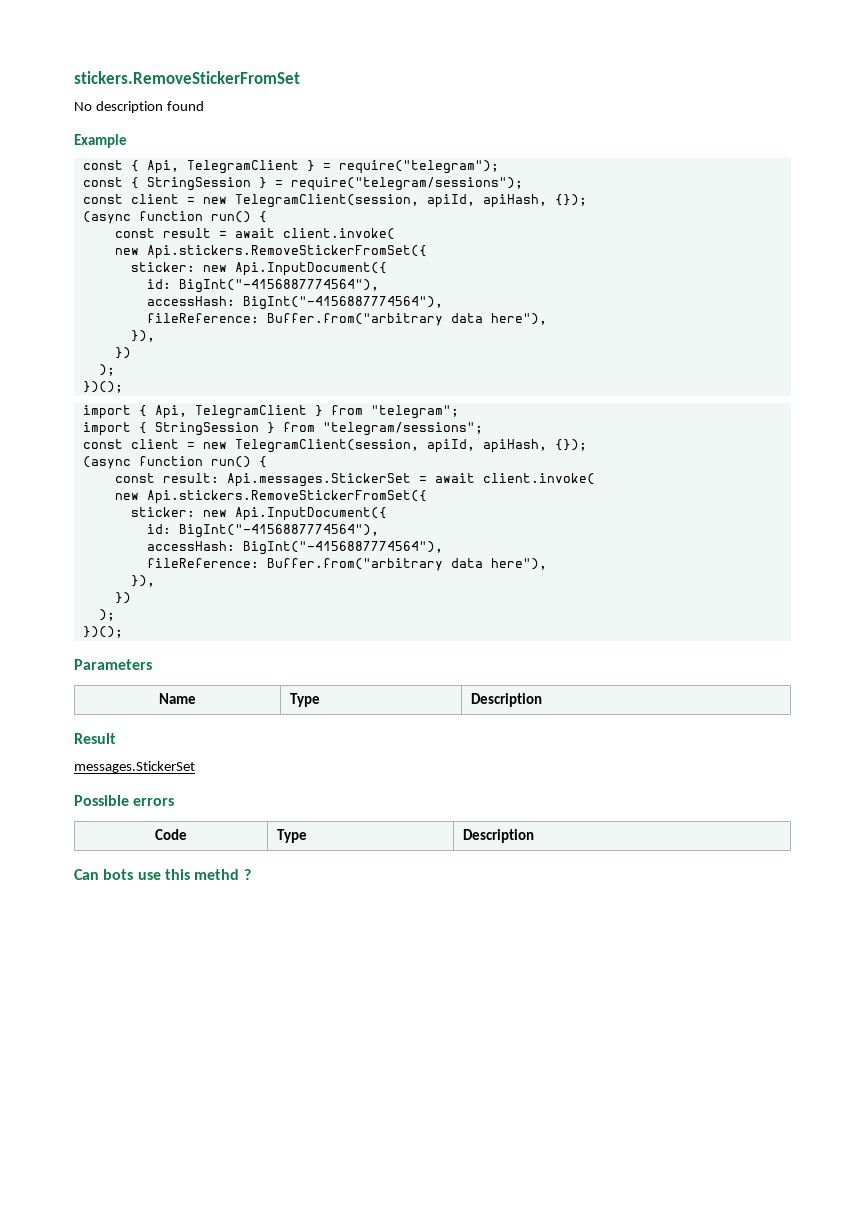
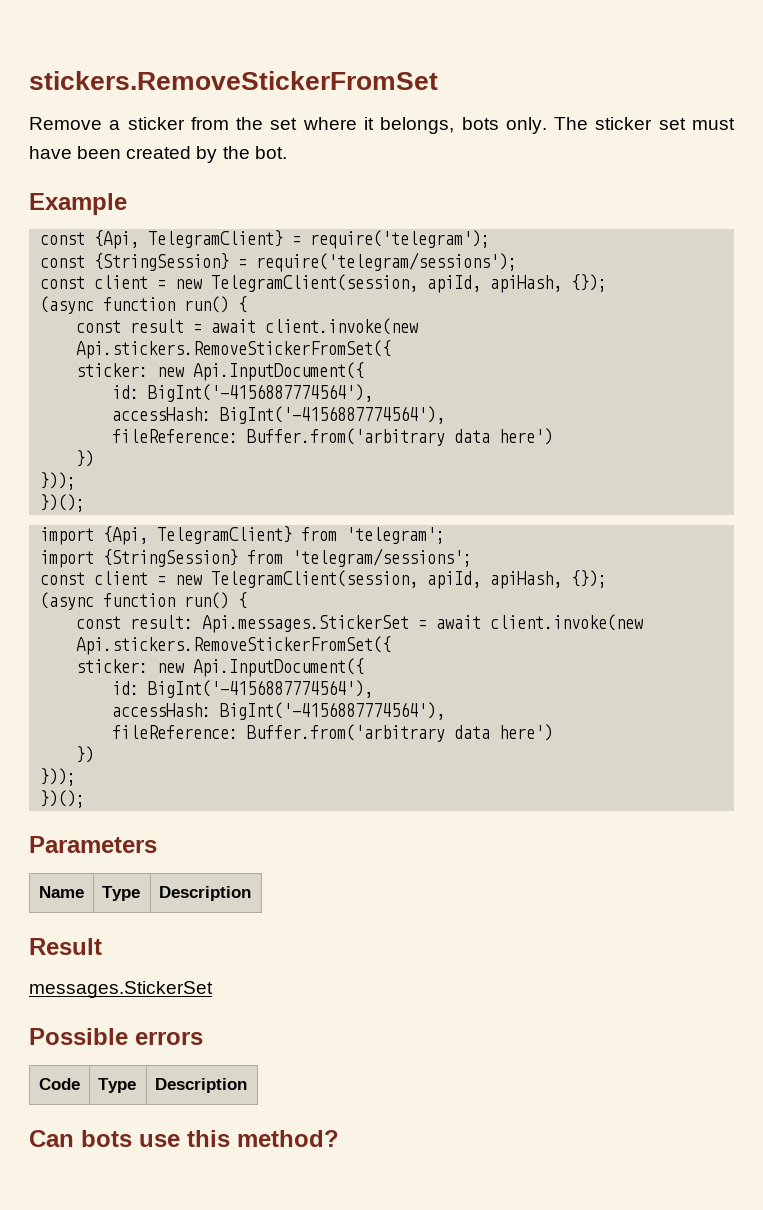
- No description found
+ Remove a sticker from the set where it belongs, bots only. The sticker set must have been created by the bot.
  Example
- const { Api, TelegramClient } = require("telegram");
- const { StringSession } = require("telegram/sessions");
+ const {Api, TelegramClient} = require('telegram');
+ const {StringSession} = require('telegram/sessions');
- const result = await client.invoke(
- new Api.stickers.RemoveStickerFromSet({
+ const result = await client.invoke(new Api.stickers.RemoveStickerFromSet({
  sticker: new Api.InputDocument({
- id: BigInt("-4156887774564"),
- accessHash: BigInt("-4156887774564"),
- fileReference: Buffer.from("arbitrary data here"),
- }),
+ id: BigInt('-4156887774564'),
+ accessHash: BigInt('-4156887774564'),
+ fileReference: Buffer.from('arbitrary data here')
  })
- );
+ }));
- import { Api, TelegramClient } from "telegram";
- import { StringSession } from "telegram/sessions";
+ import {Api, TelegramClient} from 'telegram';
+ import {StringSession} from 'telegram/sessions';
- const result: Api.messages.StickerSet = await client.invoke(
- new Api.stickers.RemoveStickerFromSet({
+ const result: Api.messages.StickerSet = await client.invoke(new Api.stickers.RemoveStickerFromSet({
  sticker: new Api.InputDocument({
- id: BigInt("-4156887774564"),
- accessHash: BigInt("-4156887774564"),
- fileReference: Buffer.from("arbitrary data here"),
- }),
+ id: BigInt('-4156887774564'),
+ accessHash: BigInt('-4156887774564'),
+ fileReference: Buffer.from('arbitrary data here')
  })
- );
+ }));
- Can bots use this methd ?
+ Can bots use this method?

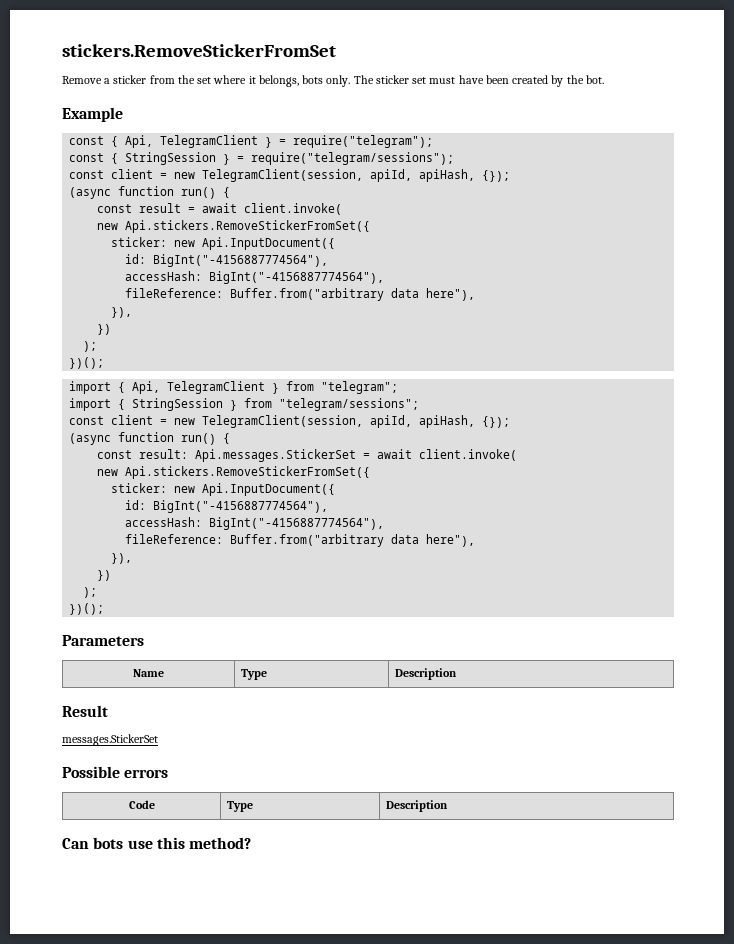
- const {Api, TelegramClient} = require('telegram');
- const {StringSession} = require('telegram/sessions');
+ const { Api, TelegramClient } = require("telegram");
+ const { StringSession } = require("telegram/sessions");
- const result = await client.invoke(new Api.stickers.RemoveStickerFromSet({
+ const result = await client.invoke(
+ new Api.stickers.RemoveStickerFromSet({
  sticker: new Api.InputDocument({
- id: BigInt('-4156887774564'),
- accessHash: BigInt('-4156887774564'),
- fileReference: Buffer.from('arbitrary data here')
+ id: BigInt("-4156887774564"),
+ accessHash: BigInt("-4156887774564"),
+ fileReference: Buffer.from("arbitrary data here"),
+ }),
  })
- }));
+ );
- import {Api, TelegramClient} from 'telegram';
- import {StringSession} from 'telegram/sessions';
+ import { Api, TelegramClient } from "telegram";
+ import { StringSession } from "telegram/sessions";
- const result: Api.messages.StickerSet = await client.invoke(new Api.stickers.RemoveStickerFromSet({
+ const result: Api.messages.StickerSet = await client.invoke(
+ new Api.stickers.RemoveStickerFromSet({
  sticker: new Api.InputDocument({
- id: BigInt('-4156887774564'),
- accessHash: BigInt('-4156887774564'),
- fileReference: Buffer.from('arbitrary data here')
+ id: BigInt("-4156887774564"),
+ accessHash: BigInt("-4156887774564"),
+ fileReference: Buffer.from("arbitrary data here"),
+ }),
  })
- }));
+ );

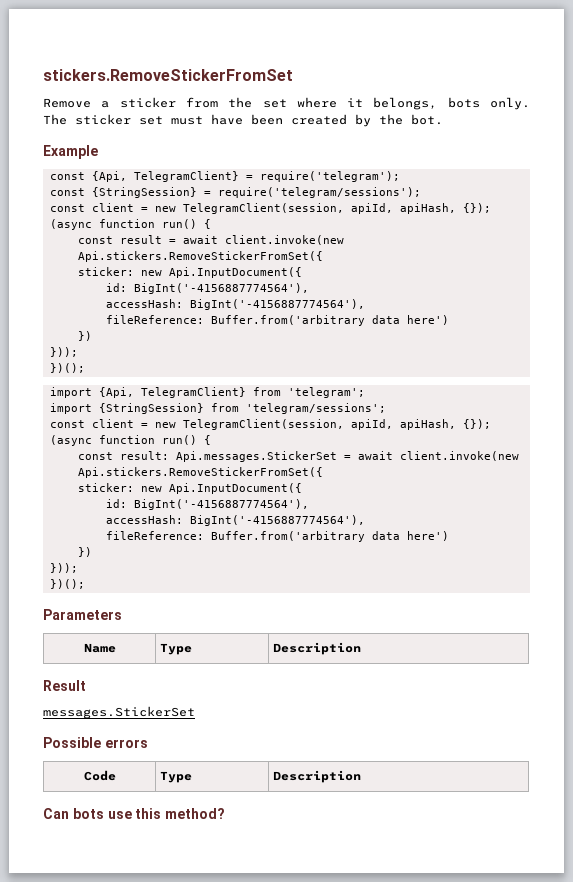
- const { Api, TelegramClient } = require("telegram");
- const { StringSession } = require("telegram/sessions");
+ const {Api, TelegramClient} = require('telegram');
+ const {StringSession} = require('telegram/sessions');
- const result = await client.invoke(
- new Api.stickers.RemoveStickerFromSet({
+ const result = await client.invoke(new Api.stickers.RemoveStickerFromSet({
  sticker: new Api.InputDocument({
- id: BigInt("-4156887774564"),
- accessHash: BigInt("-4156887774564"),
- fileReference: Buffer.from("arbitrary data here"),
- }),
+ id: BigInt('-4156887774564'),
+ accessHash: BigInt('-4156887774564'),
+ fileReference: Buffer.from('arbitrary data here')
  })
- );
+ }));
- import { Api, TelegramClient } from "telegram";
- import { StringSession } from "telegram/sessions";
+ import {Api, TelegramClient} from 'telegram';
+ import {StringSession} from 'telegram/sessions';
- const result: Api.messages.StickerSet = await client.invoke(
- new Api.stickers.RemoveStickerFromSet({
+ const result: Api.messages.StickerSet = await client.invoke(new Api.stickers.RemoveStickerFromSet({
  sticker: new Api.InputDocument({
- id: BigInt("-4156887774564"),
- accessHash: BigInt("-4156887774564"),
- fileReference: Buffer.from("arbitrary data here"),
- }),
+ id: BigInt('-4156887774564'),
+ accessHash: BigInt('-4156887774564'),
+ fileReference: Buffer.from('arbitrary data here')
  })
- );
+ }));

